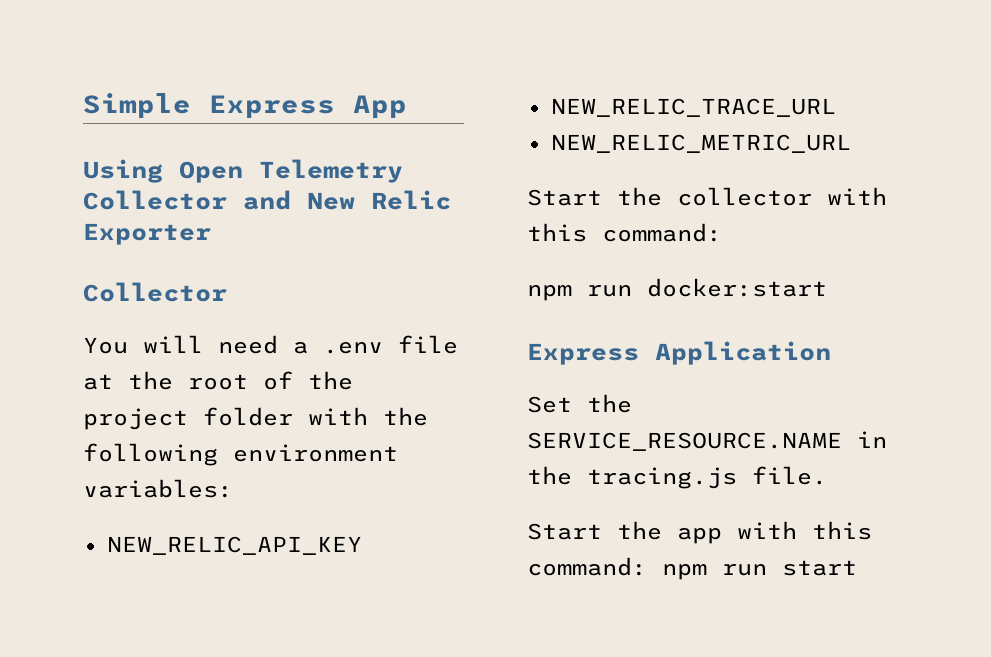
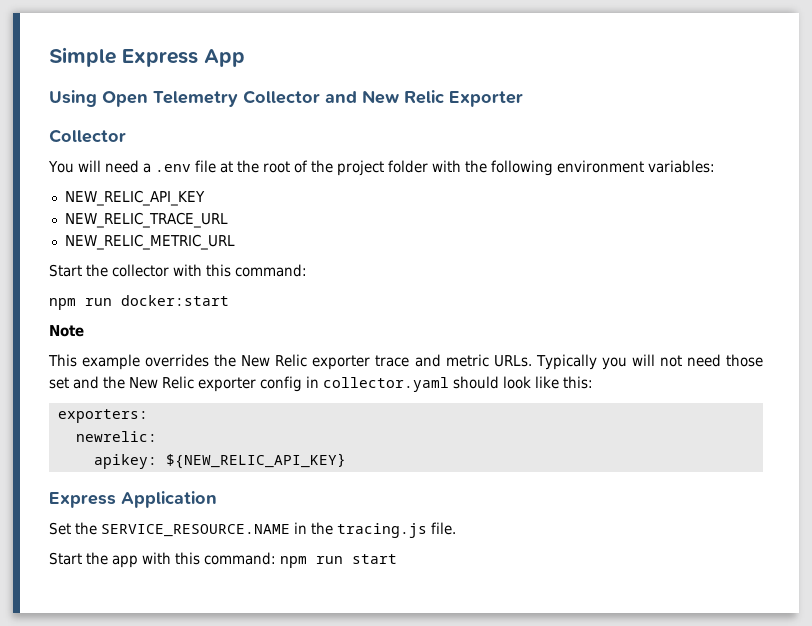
+ Note
+ This example overrides the New Relic exporter trace and metric URLs. Typically you will not need those set and the New Relic exporter config in collector.yaml should look like this:
+ exporters:
+ newrelic:
+ apikey: ${NEW_RELIC_API_KEY}

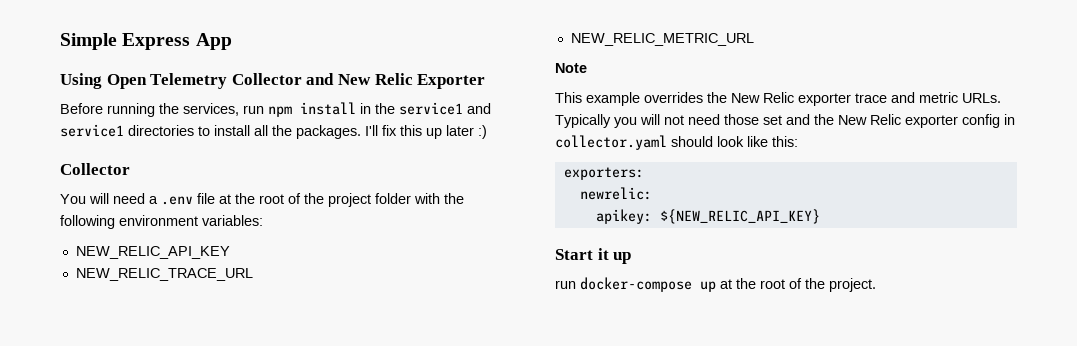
+ Before running the services, run npm install in the service1 and service1 directories to install all the packages. I'll fix this up later :)
- Start the collector with this command:
- npm run docker:start
- Express Application
- Set the SERVICE_RESOURCE.NAME in the tracing.js file.
- Start the app with this command: npm run start
+ Start it up
+ run docker-compose up at the root of the project.

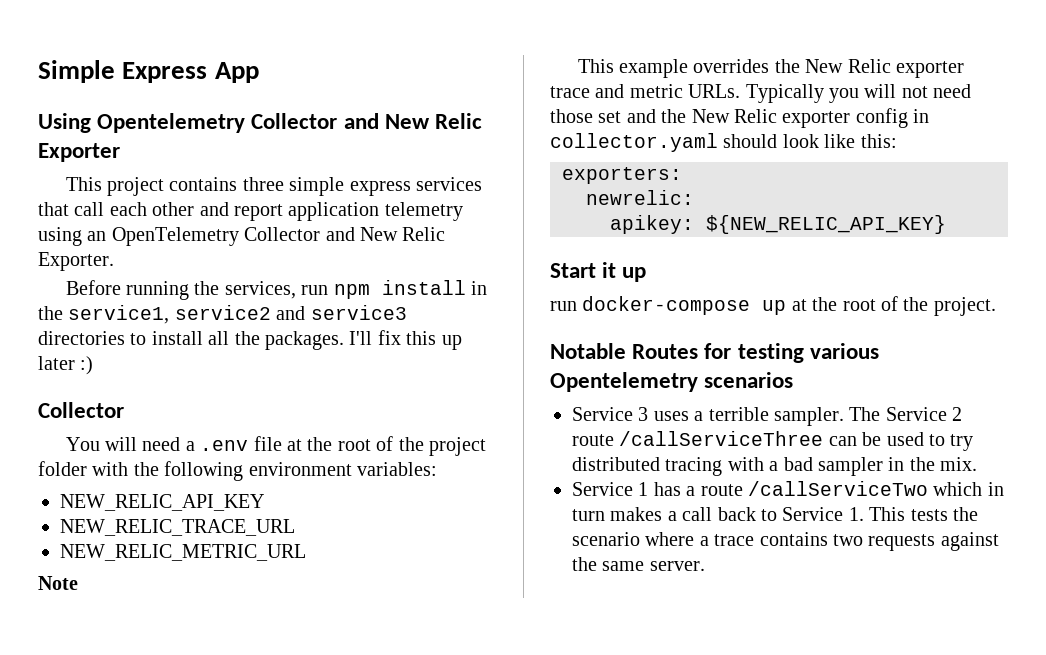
- Using Open Telemetry Collector and New Relic Exporter
+ Using Opentelemetry Collector and New Relic Exporter
+ This project contains three simple express services that call each other and report application telemetry using an OpenTelemetry Collector and New Relic Exporter.
- Before running the services, run npm install in the service1 and service1 directories to install all the packages.
+ Before running the services, run npm install in the service1, service2 and service3 directories to install all the packages.
+ Notable Routes for testing various Opentelemetry scenarios
+ Service 3 uses a terrible sampler. The Service 2 route /callServiceThree can be used to try distributed tracing with a bad sampler in the mix.
+ Service 1 has a route /callServiceTwo which in turn makes a call back to Service 1. This tests the scenario where a trace contains two requests against the same server.

